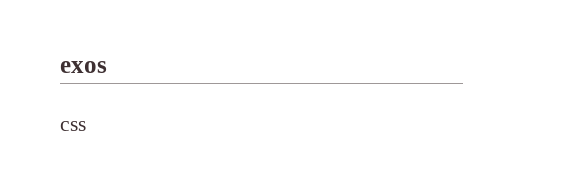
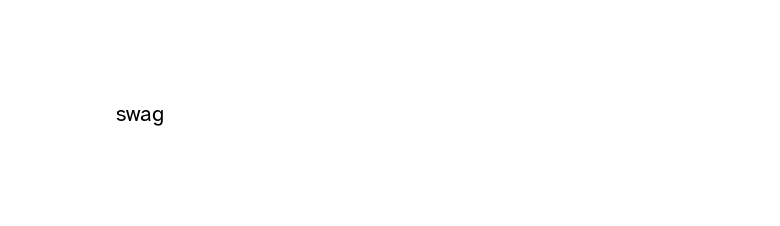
- exos
- css
+ swag

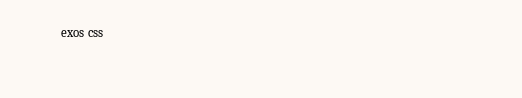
- swag
+ exos css

